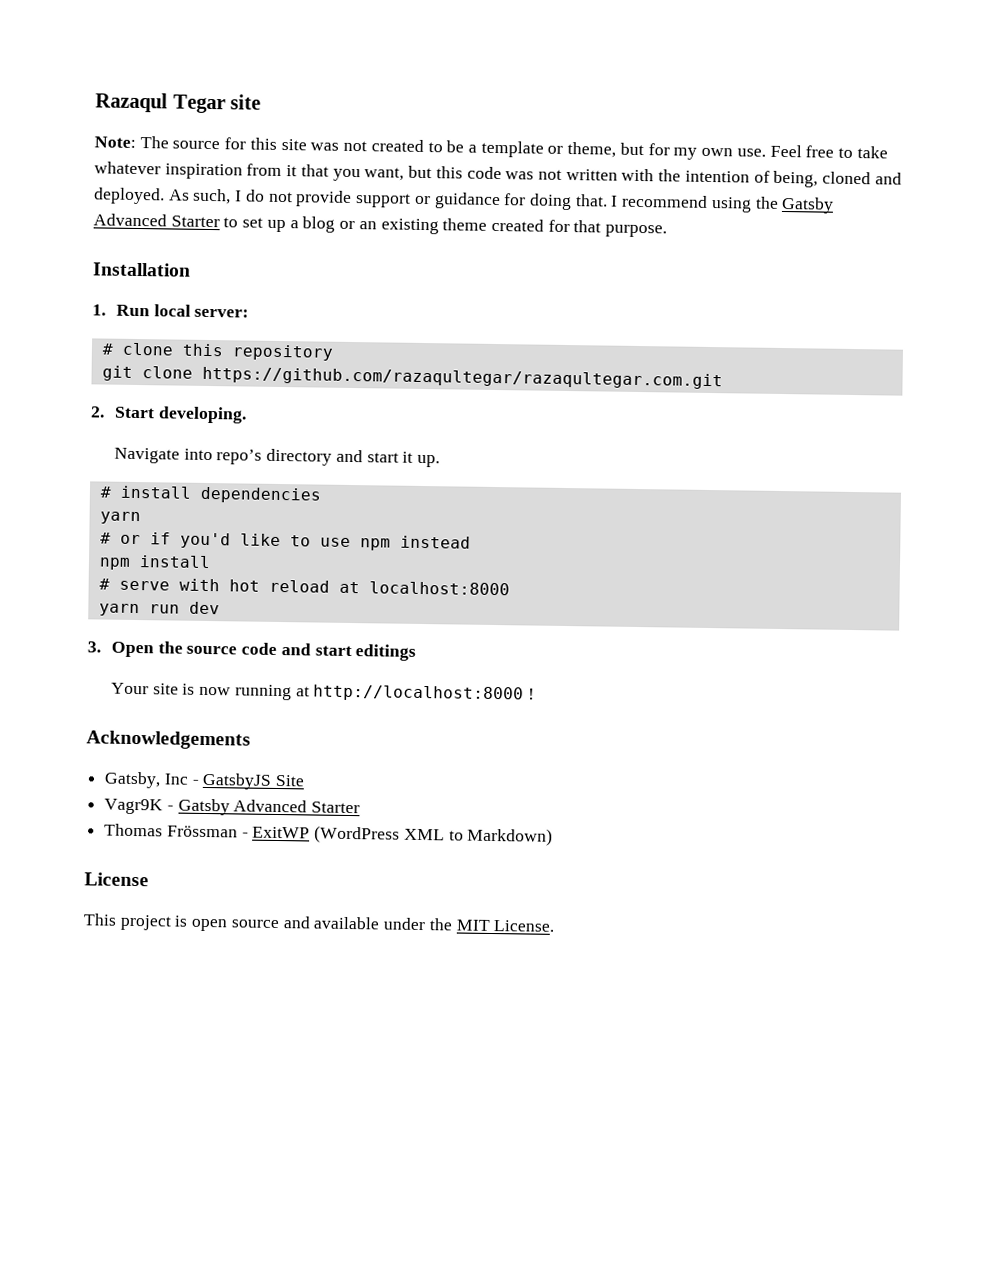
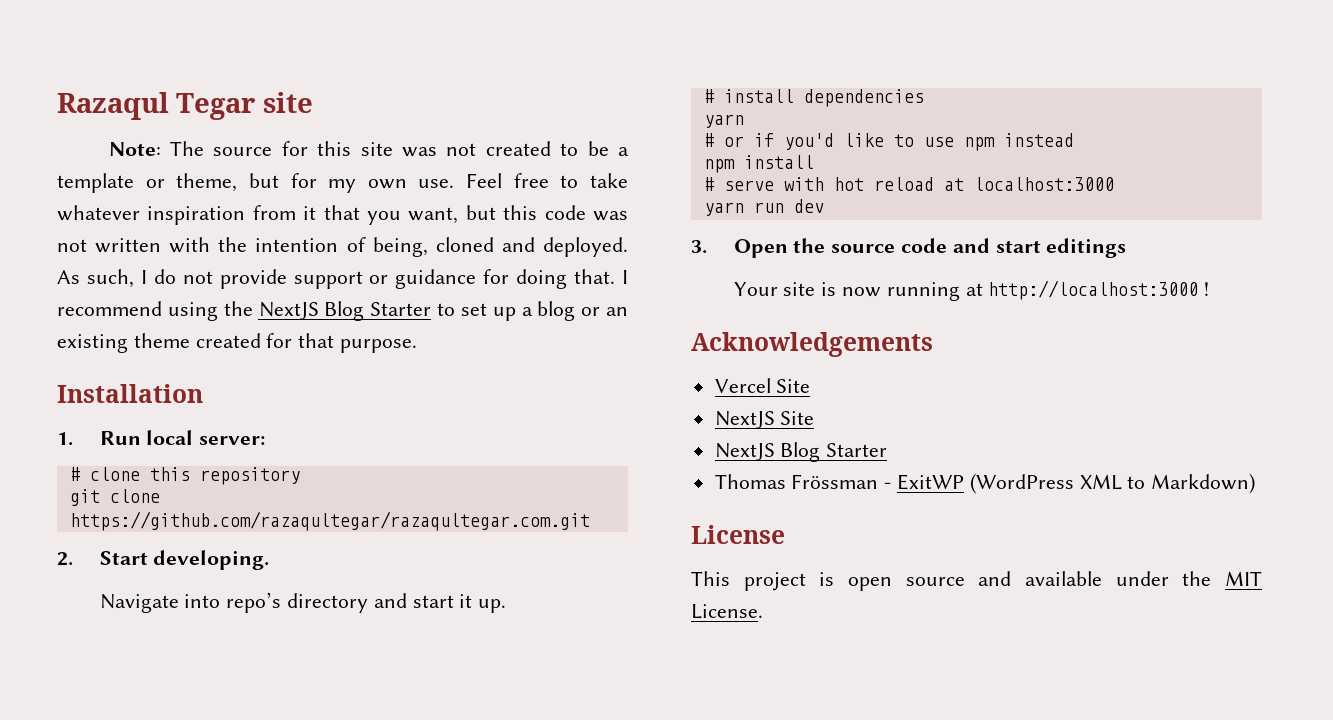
- I recommend using the Gatsby Advanced Starter to set up a blog or an existing theme created for that purpose.
+ I recommend using the NextJS Blog Starter to set up a blog or an existing theme created for that purpose.
- # serve with hot reload at localhost:8000
+ # serve with hot reload at localhost:3000
- Your site is now running at http://localhost:8000 !
+ Your site is now running at http://localhost:3000 !
- Gatsby, Inc - GatsbyJS Site
- Vagr9K - Gatsby Advanced Starter
+ Vercel Site
+ NextJS Site
+ NextJS Blog Starter

